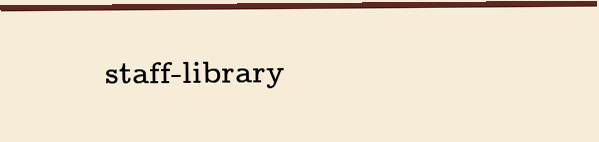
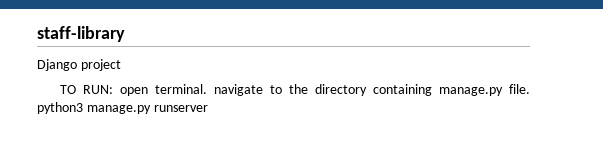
+ Django project
+ TO RUN: open terminal. navigate to the directory containing manage.py file. python3 manage.py runserver

